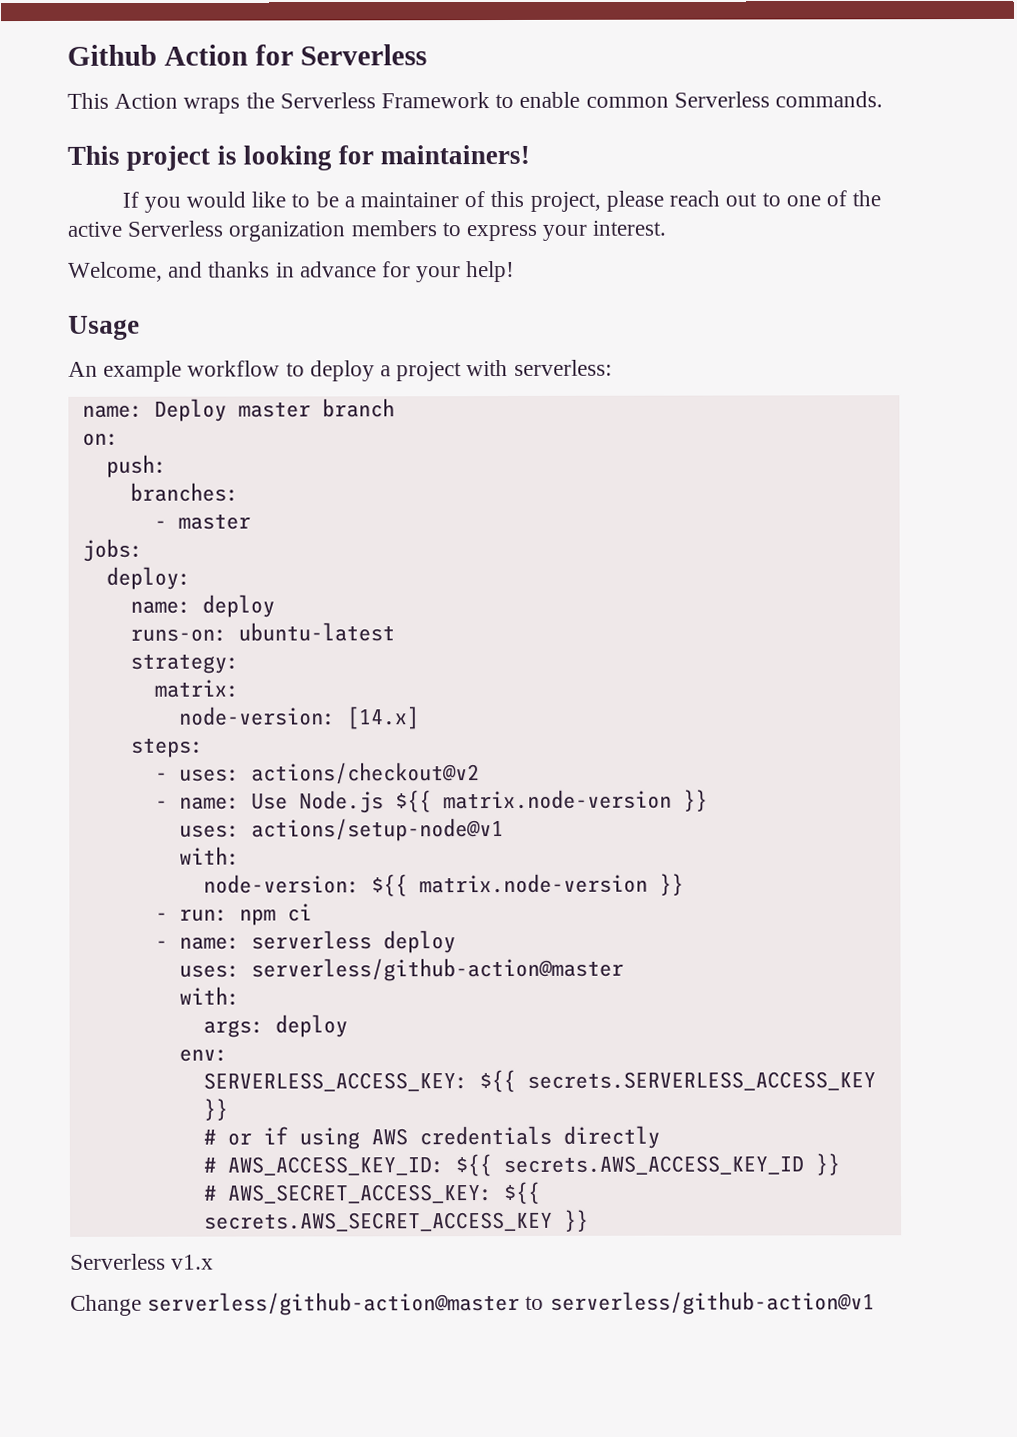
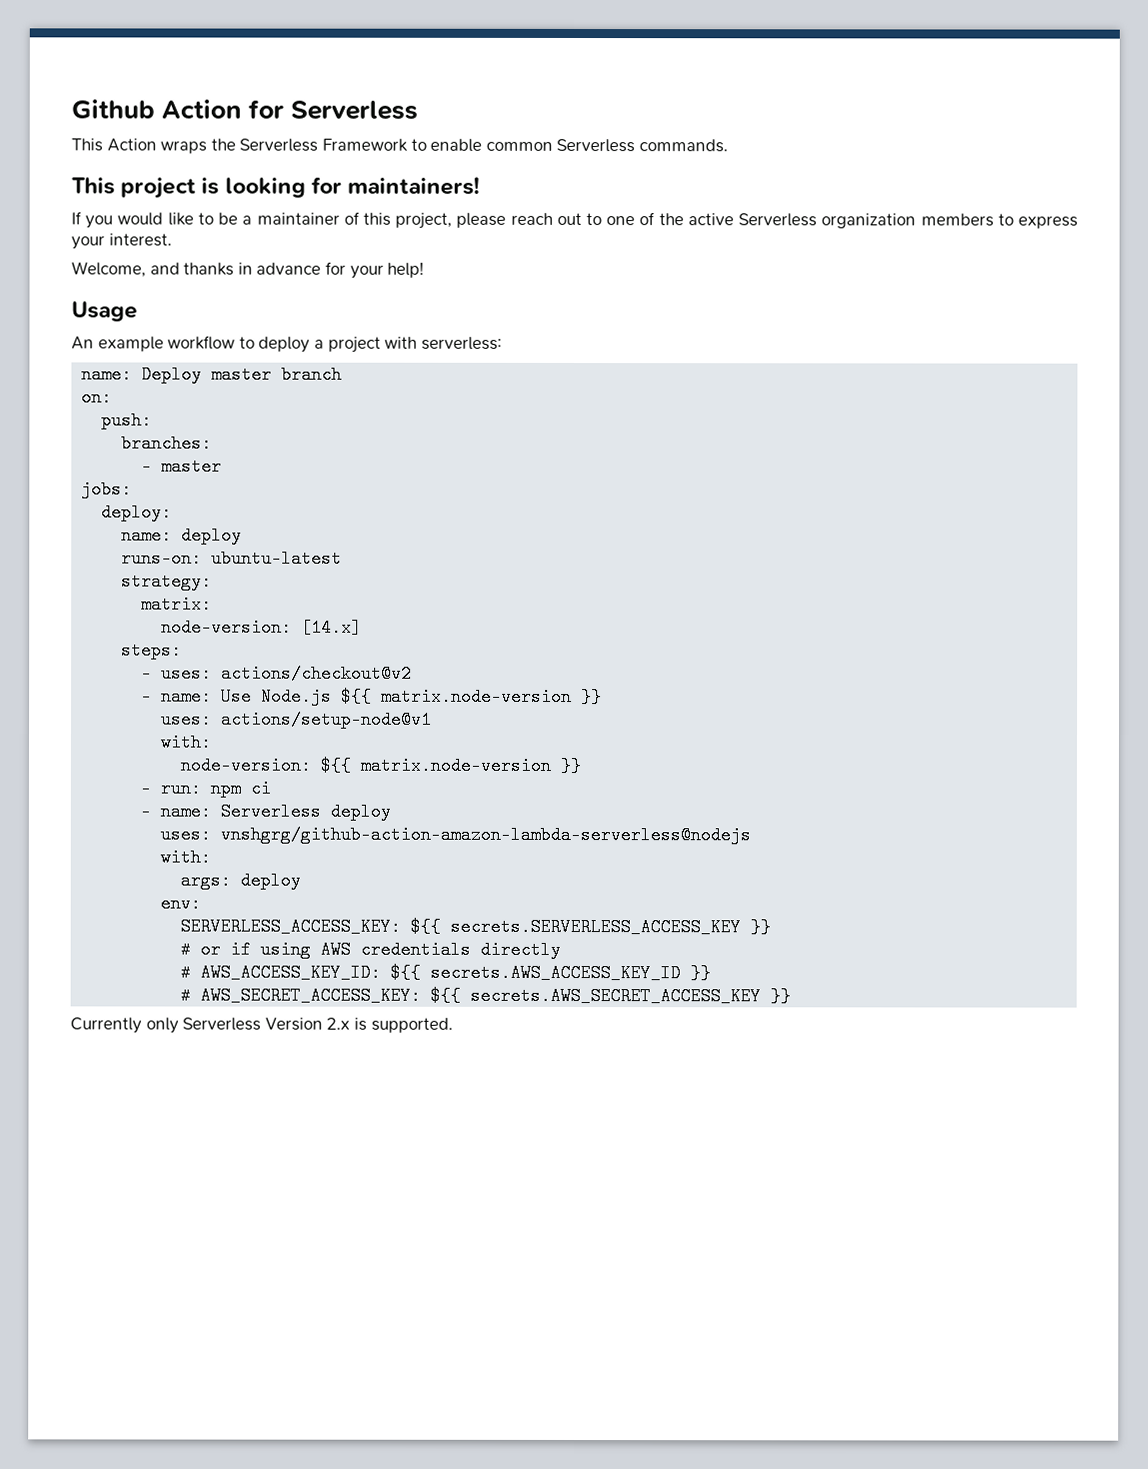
- - name: serverless deploy
+ - name: Serverless deploy
- uses: serverless/github-action@master
+ uses: vnshgrg/github-action-amazon-lambda-serverless@nodejs
- Serverless v1.x
- Change serverless/github-action@master to serverless/github-action@v1
+ Currently only Serverless Version 2.x is supported.

